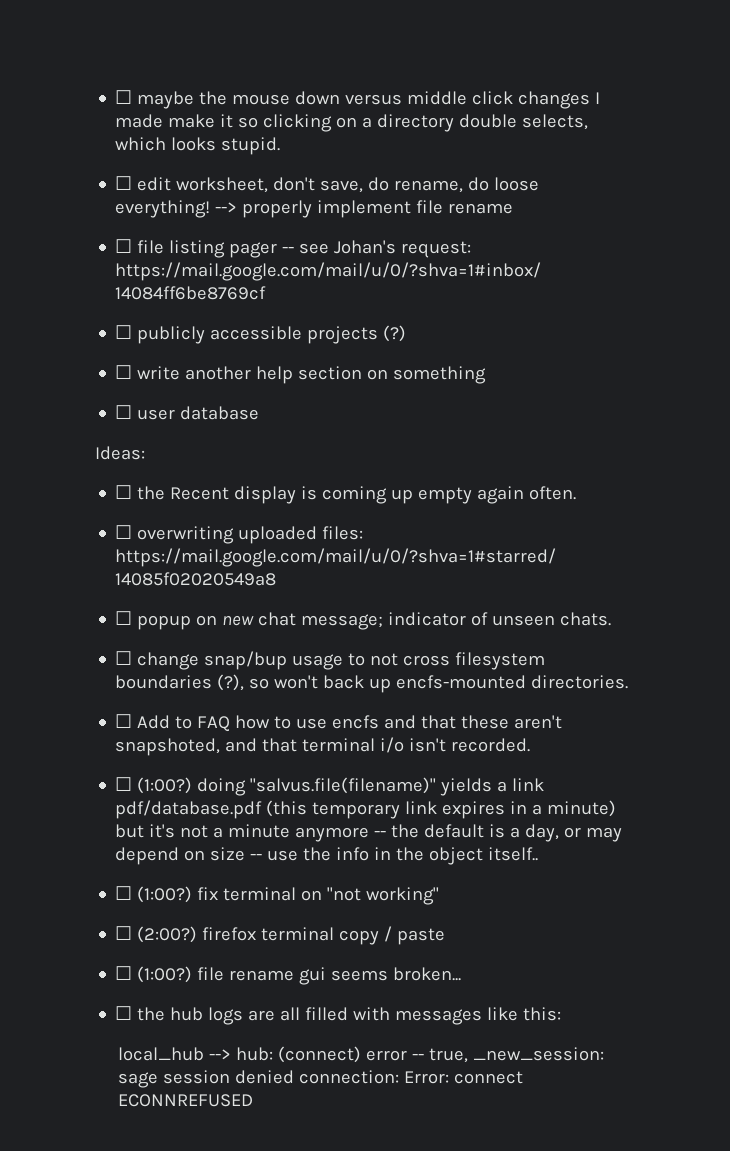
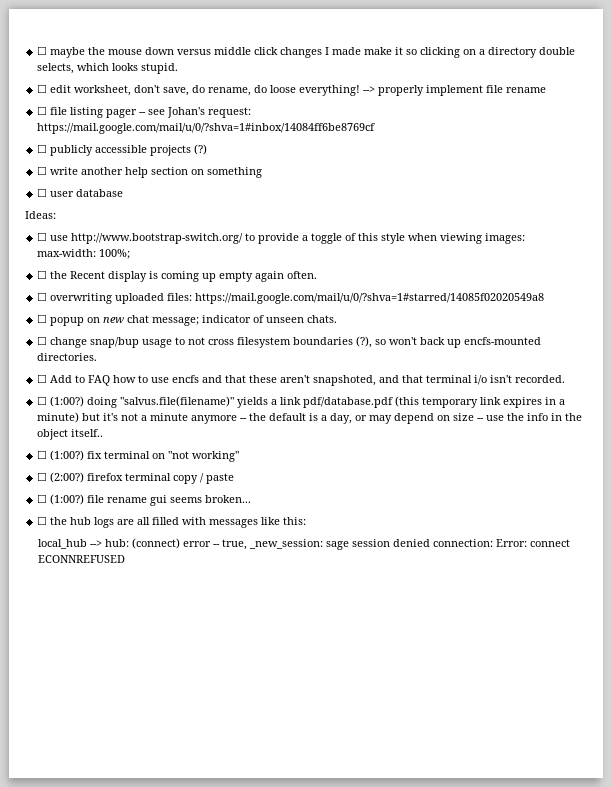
+ ☐ use http://www.bootstrap-switch.org/ to provide a toggle of this style when viewing images: max-width: 100%;

